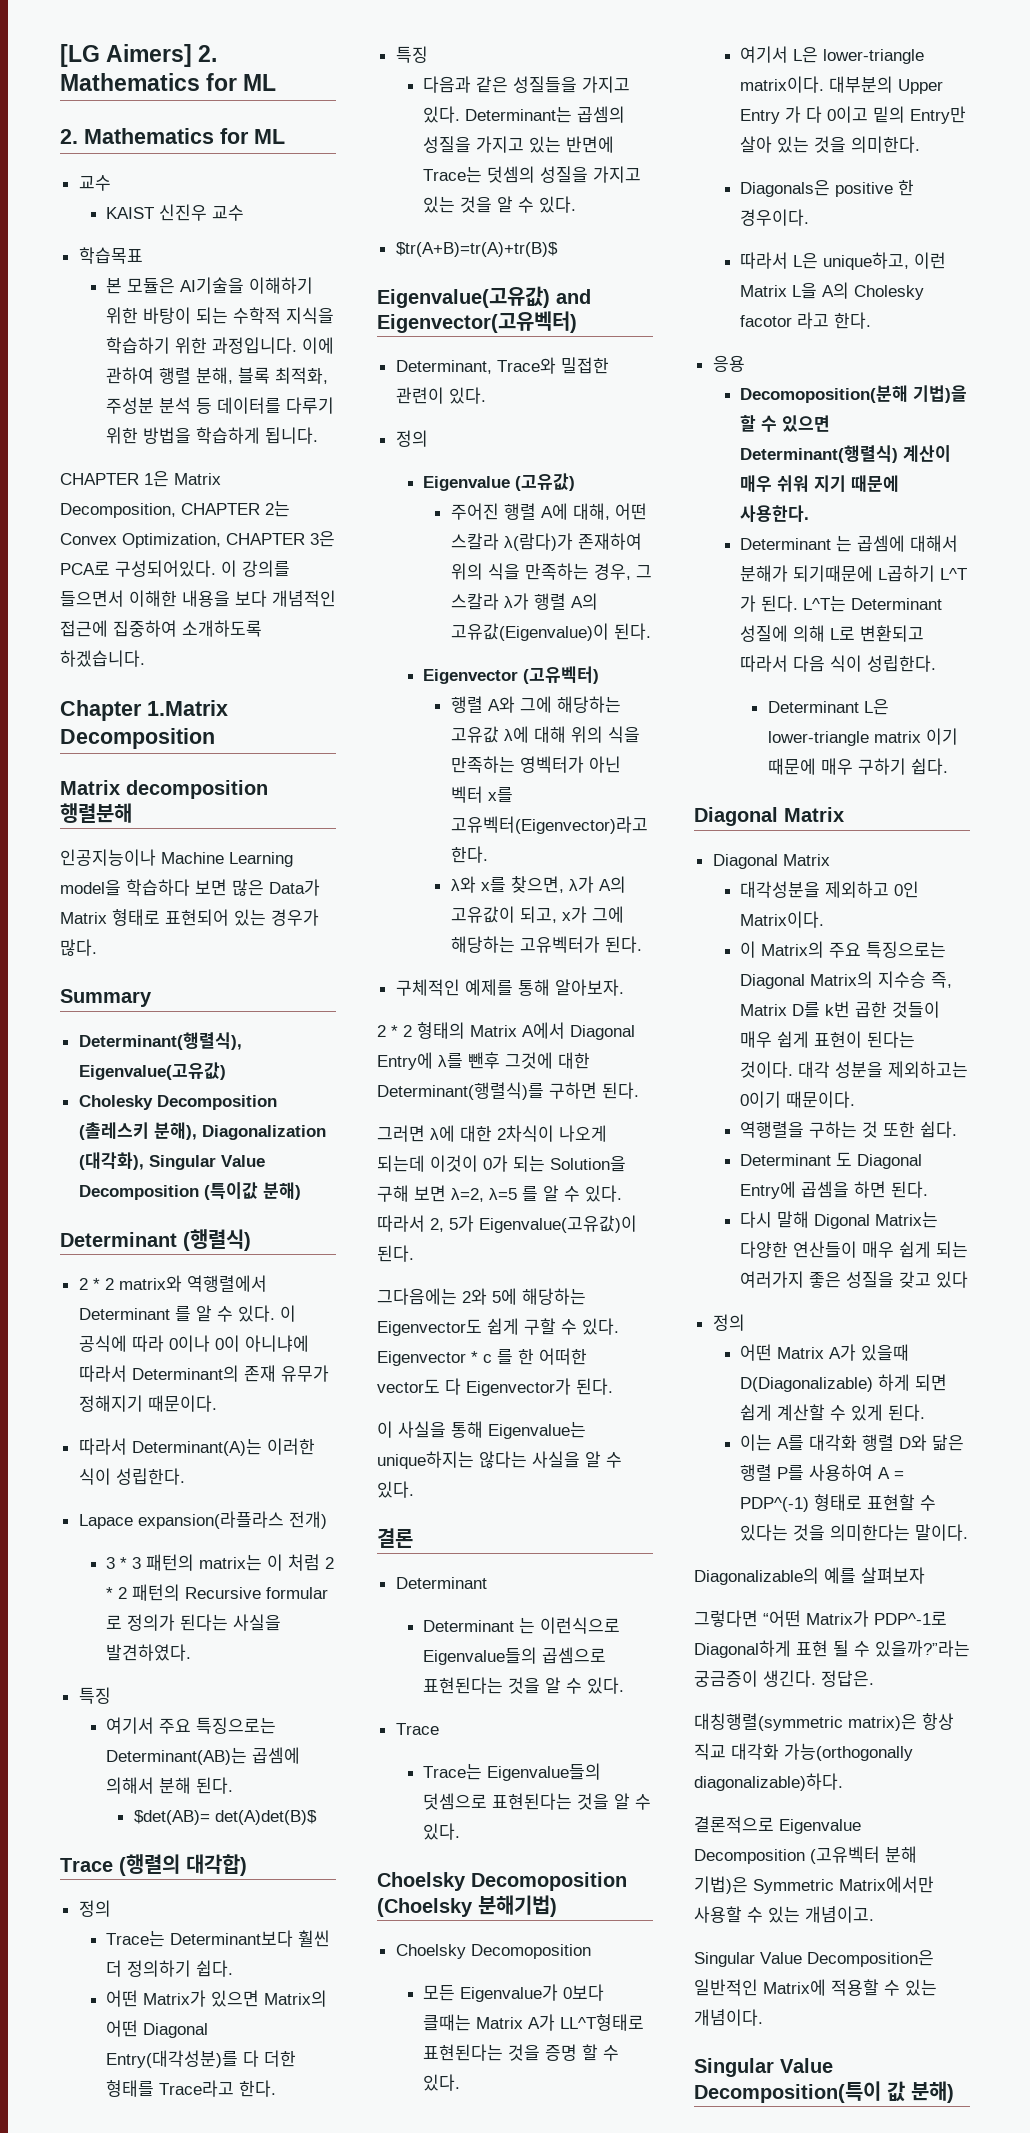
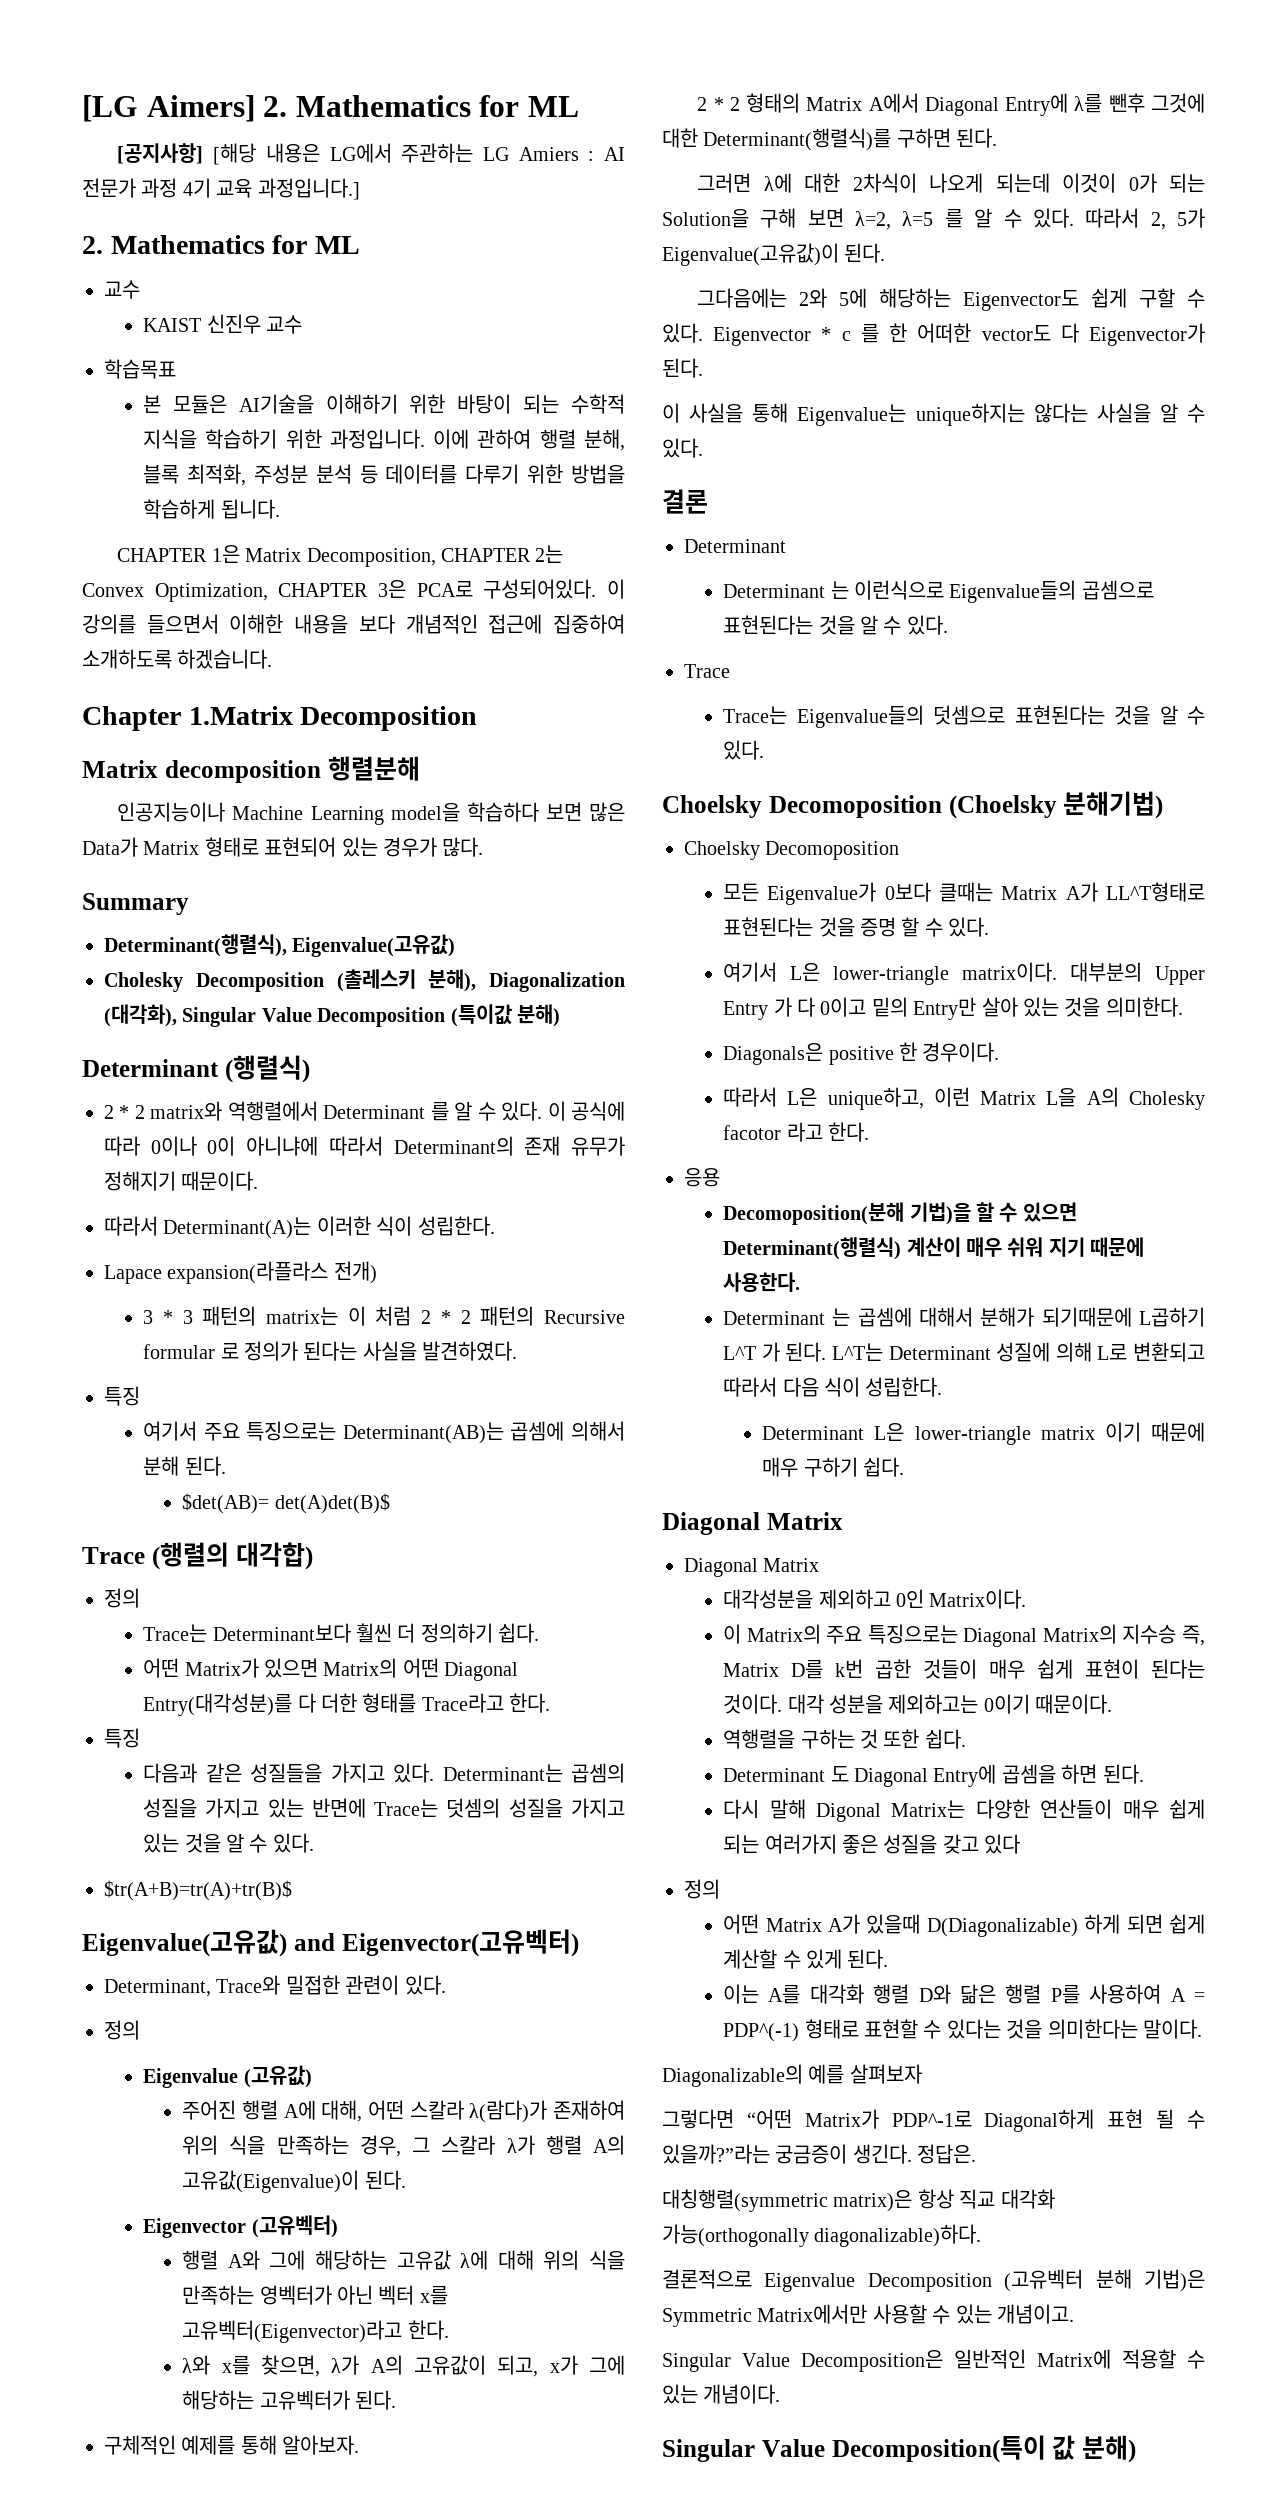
+ [공지사항] [해당 내용은 LG에서 주관하는 LG Amiers : AI 전문가 과정 4기 교육 과정입니다.]

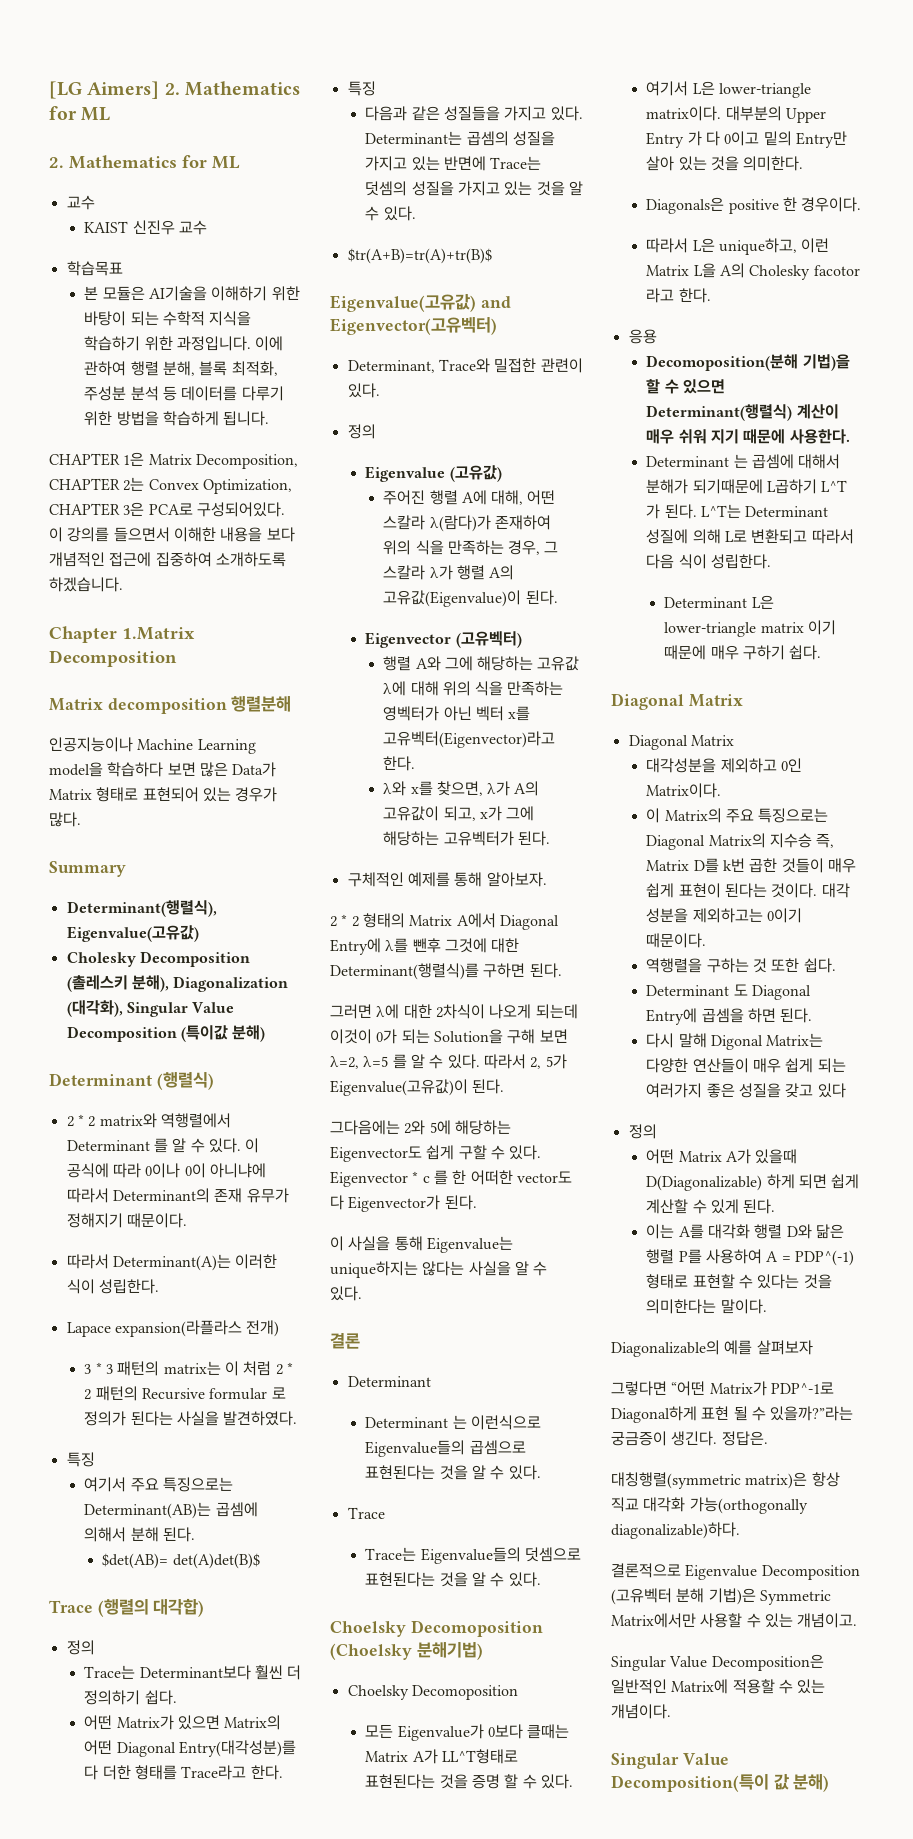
- [공지사항] [해당 내용은 LG에서 주관하는 LG Amiers : AI 전문가 과정 4기 교육 과정입니다.]

